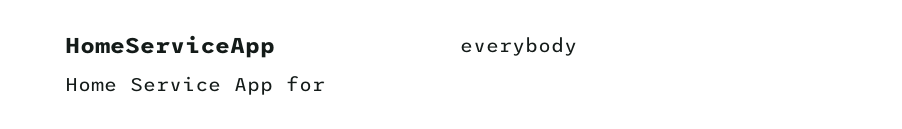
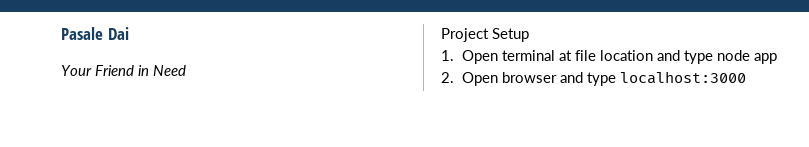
- HomeServiceApp
- Home Service App for everybody
+ Pasale Dai
+ Your Friend in Need
+ Project Setup
+ 1. Open terminal at file location and type node app
+ 2. Open browser and type localhost:3000

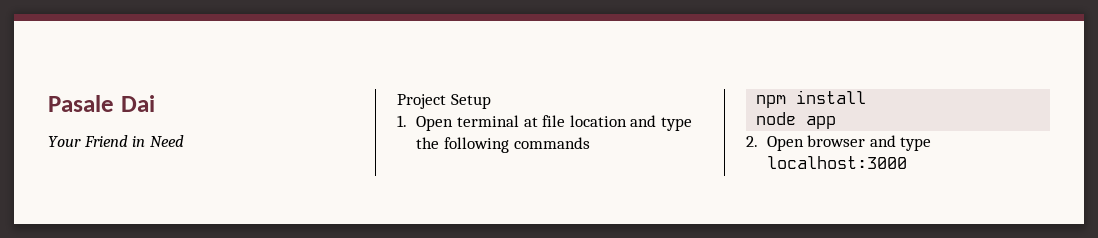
- 1. Open terminal at file location and type node app
+ 1. Open terminal at file location and type the following commands
+ npm install
+ node app

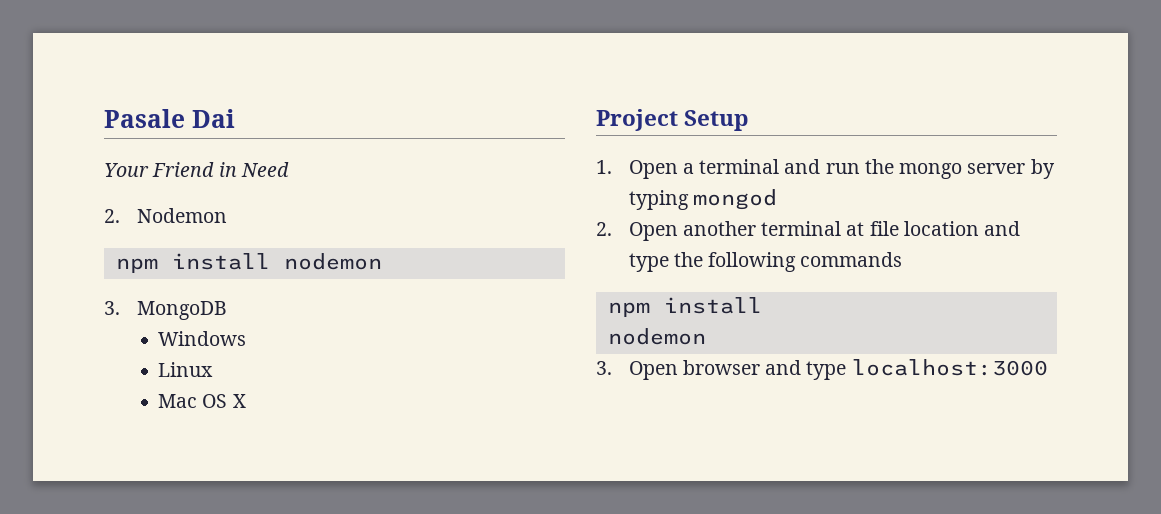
+ 2. Nodemon
+ npm install nodemon
+ 3. MongoDB
+ Windows
+ Linux
+ Mac OS X
  Project Setup
- 1. Open terminal at file location and type the following commands
+ 1. Open a terminal and run the mongo server by typing mongod
+ 2. Open another terminal at file location and type the following commands
  npm install
- node app
- 2. Open browser and type localhost:3000
+ nodemon
+ 3. Open browser and type localhost:3000

